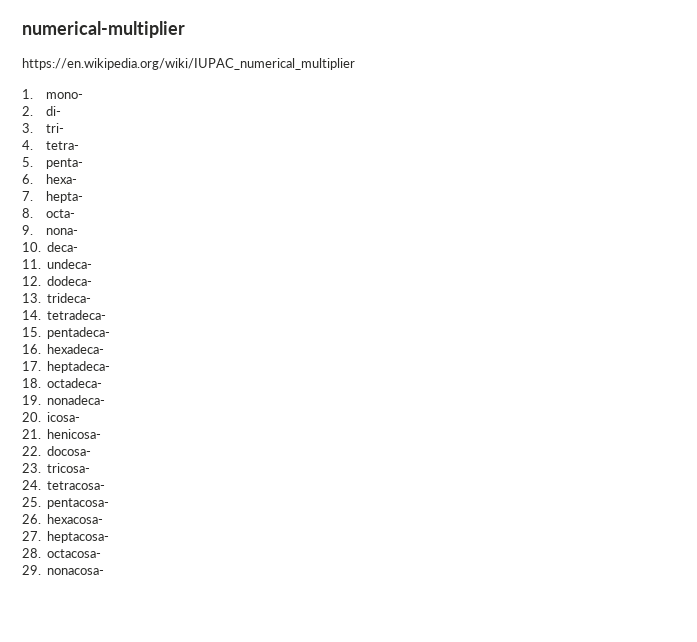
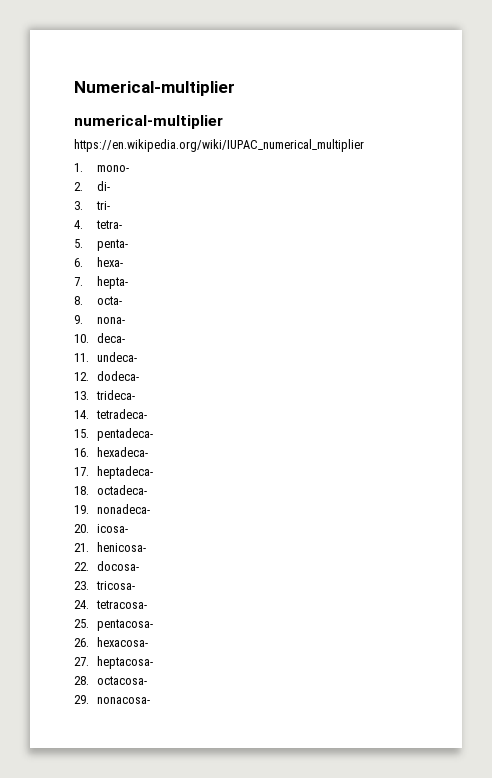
+ Numerical-multiplier

